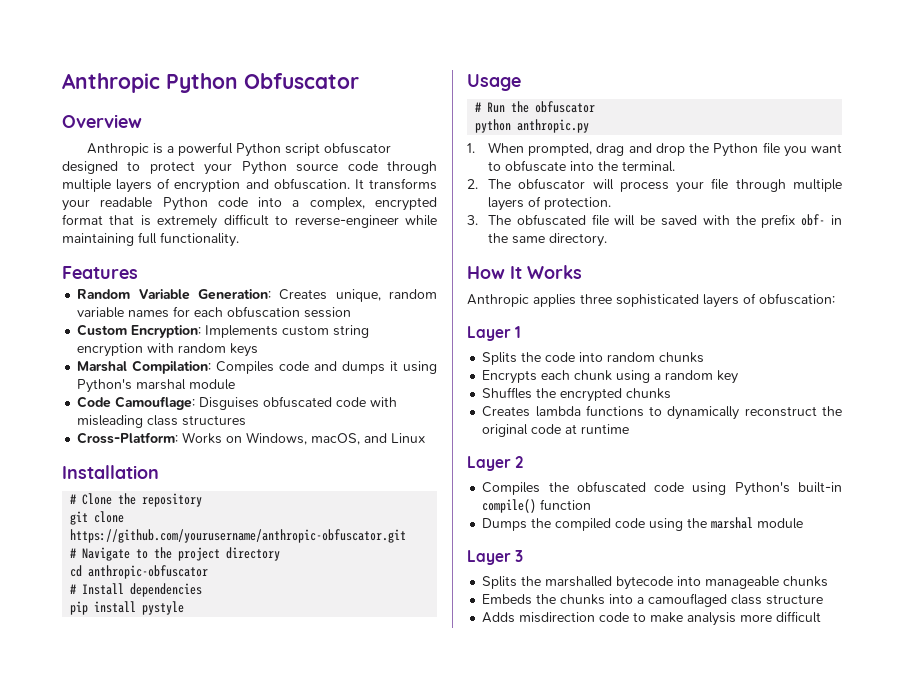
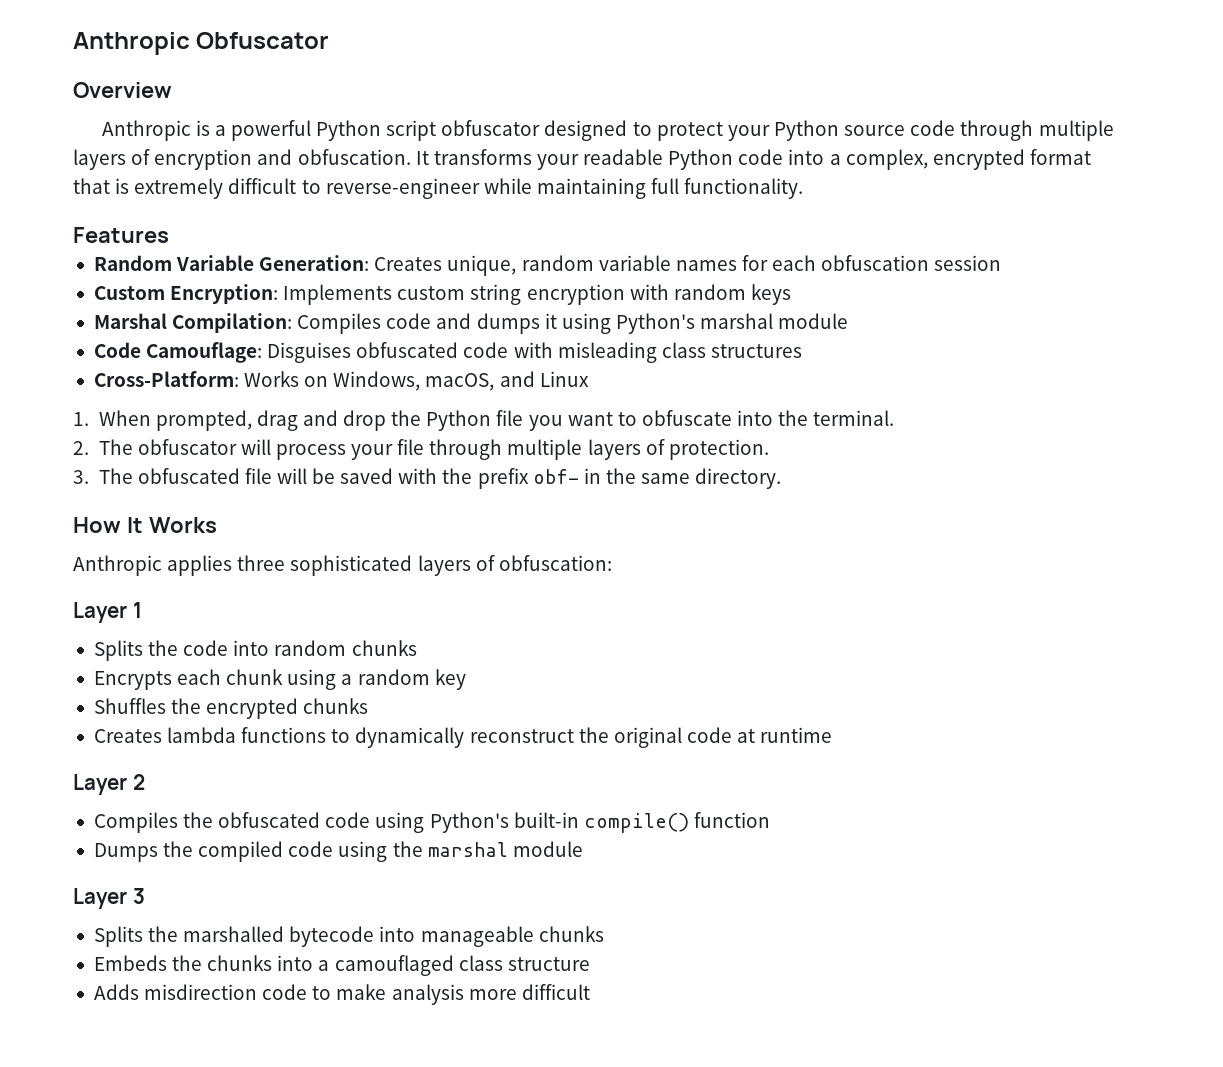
- Anthropic Python Obfuscator
+ Anthropic Obfuscator
- Installation
- # Clone the repository
- git clone https://github.com/yourusername/anthropic-obfuscator.git
- # Navigate to the project directory
- cd anthropic-obfuscator
- # Install dependencies
- pip install pystyle
- Usage
- # Run the obfuscator
- python anthropic.py

